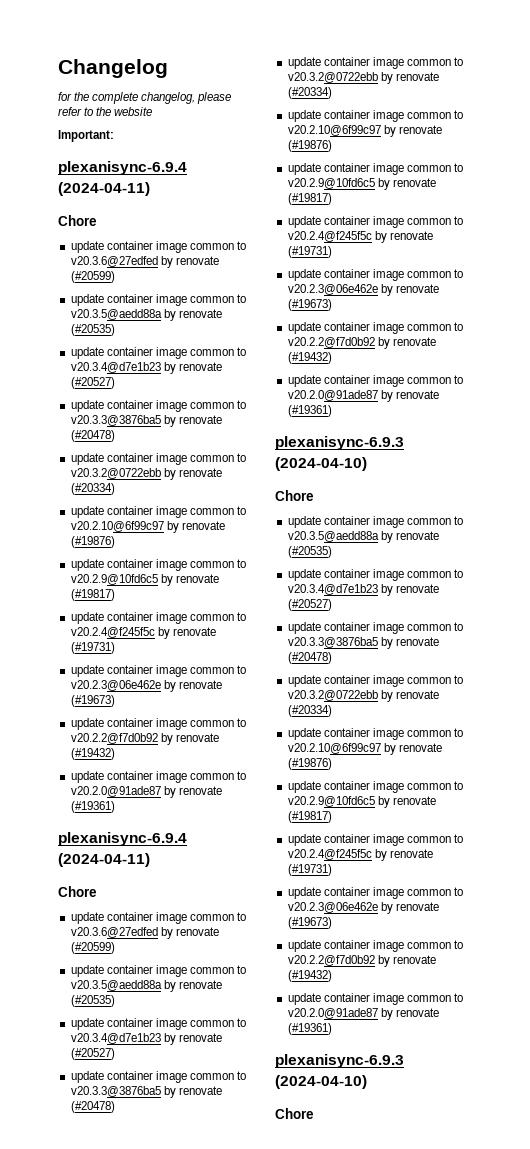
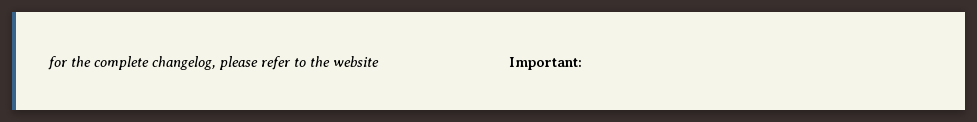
- Changelog
  Important:
- plexanisync-6.9.4 (2024-04-11)
- Chore
- update container image common to v20.3.6@27edfed by renovate (#20599)
- update container image common to v20.3.5@aedd88a by renovate (#20535)
- update container image common to v20.3.4@d7e1b23 by renovate (#20527)
- update container image common to v20.3.3@3876ba5 by renovate (#20478)
- update container image common to v20.3.2@0722ebb by renovate (#20334)
- update container image common to v20.2.10@6f99c97 by renovate (#19876)
- update container image common to v20.2.9@10fd6c5 by renovate (#19817)
- update container image common to v20.2.4@f245f5c by renovate (#19731)
- update container image common to v20.2.3@06e462e by renovate (#19673)
- update container image common to v20.2.2@f7d0b92 by renovate (#19432)
- update container image common to v20.2.0@91ade87 by renovate (#19361)
- plexanisync-6.9.4 (2024-04-11)
- Chore
- update container image common to v20.3.6@27edfed by renovate (#20599)
- update container image common to v20.3.5@aedd88a by renovate (#20535)
- update container image common to v20.3.4@d7e1b23 by renovate (#20527)
- update container image common to v20.3.3@3876ba5 by renovate (#20478)
- update container image common to v20.3.2@0722ebb by renovate (#20334)
- update container image common to v20.2.10@6f99c97 by renovate (#19876)
- update container image common to v20.2.9@10fd6c5 by renovate (#19817)
- update container image common to v20.2.4@f245f5c by renovate (#19731)
- update container image common to v20.2.3@06e462e by renovate (#19673)
- update container image common to v20.2.2@f7d0b92 by renovate (#19432)
- update container image common to v20.2.0@91ade87 by renovate (#19361)
- plexanisync-6.9.3 (2024-04-10)
- Chore
- update container image common to v20.3.5@aedd88a by renovate (#20535)
- update container image common to v20.3.4@d7e1b23 by renovate (#20527)
- update container image common to v20.3.3@3876ba5 by renovate (#20478)
- update container image common to v20.3.2@0722ebb by renovate (#20334)
- update container image common to v20.2.10@6f99c97 by renovate (#19876)
- update container image common to v20.2.9@10fd6c5 by renovate (#19817)
- update container image common to v20.2.4@f245f5c by renovate (#19731)
- update container image common to v20.2.3@06e462e by renovate (#19673)
- update container image common to v20.2.2@f7d0b92 by renovate (#19432)
- update container image common to v20.2.0@91ade87 by renovate (#19361)
- plexanisync-6.9.3 (2024-04-10)
- Chore

